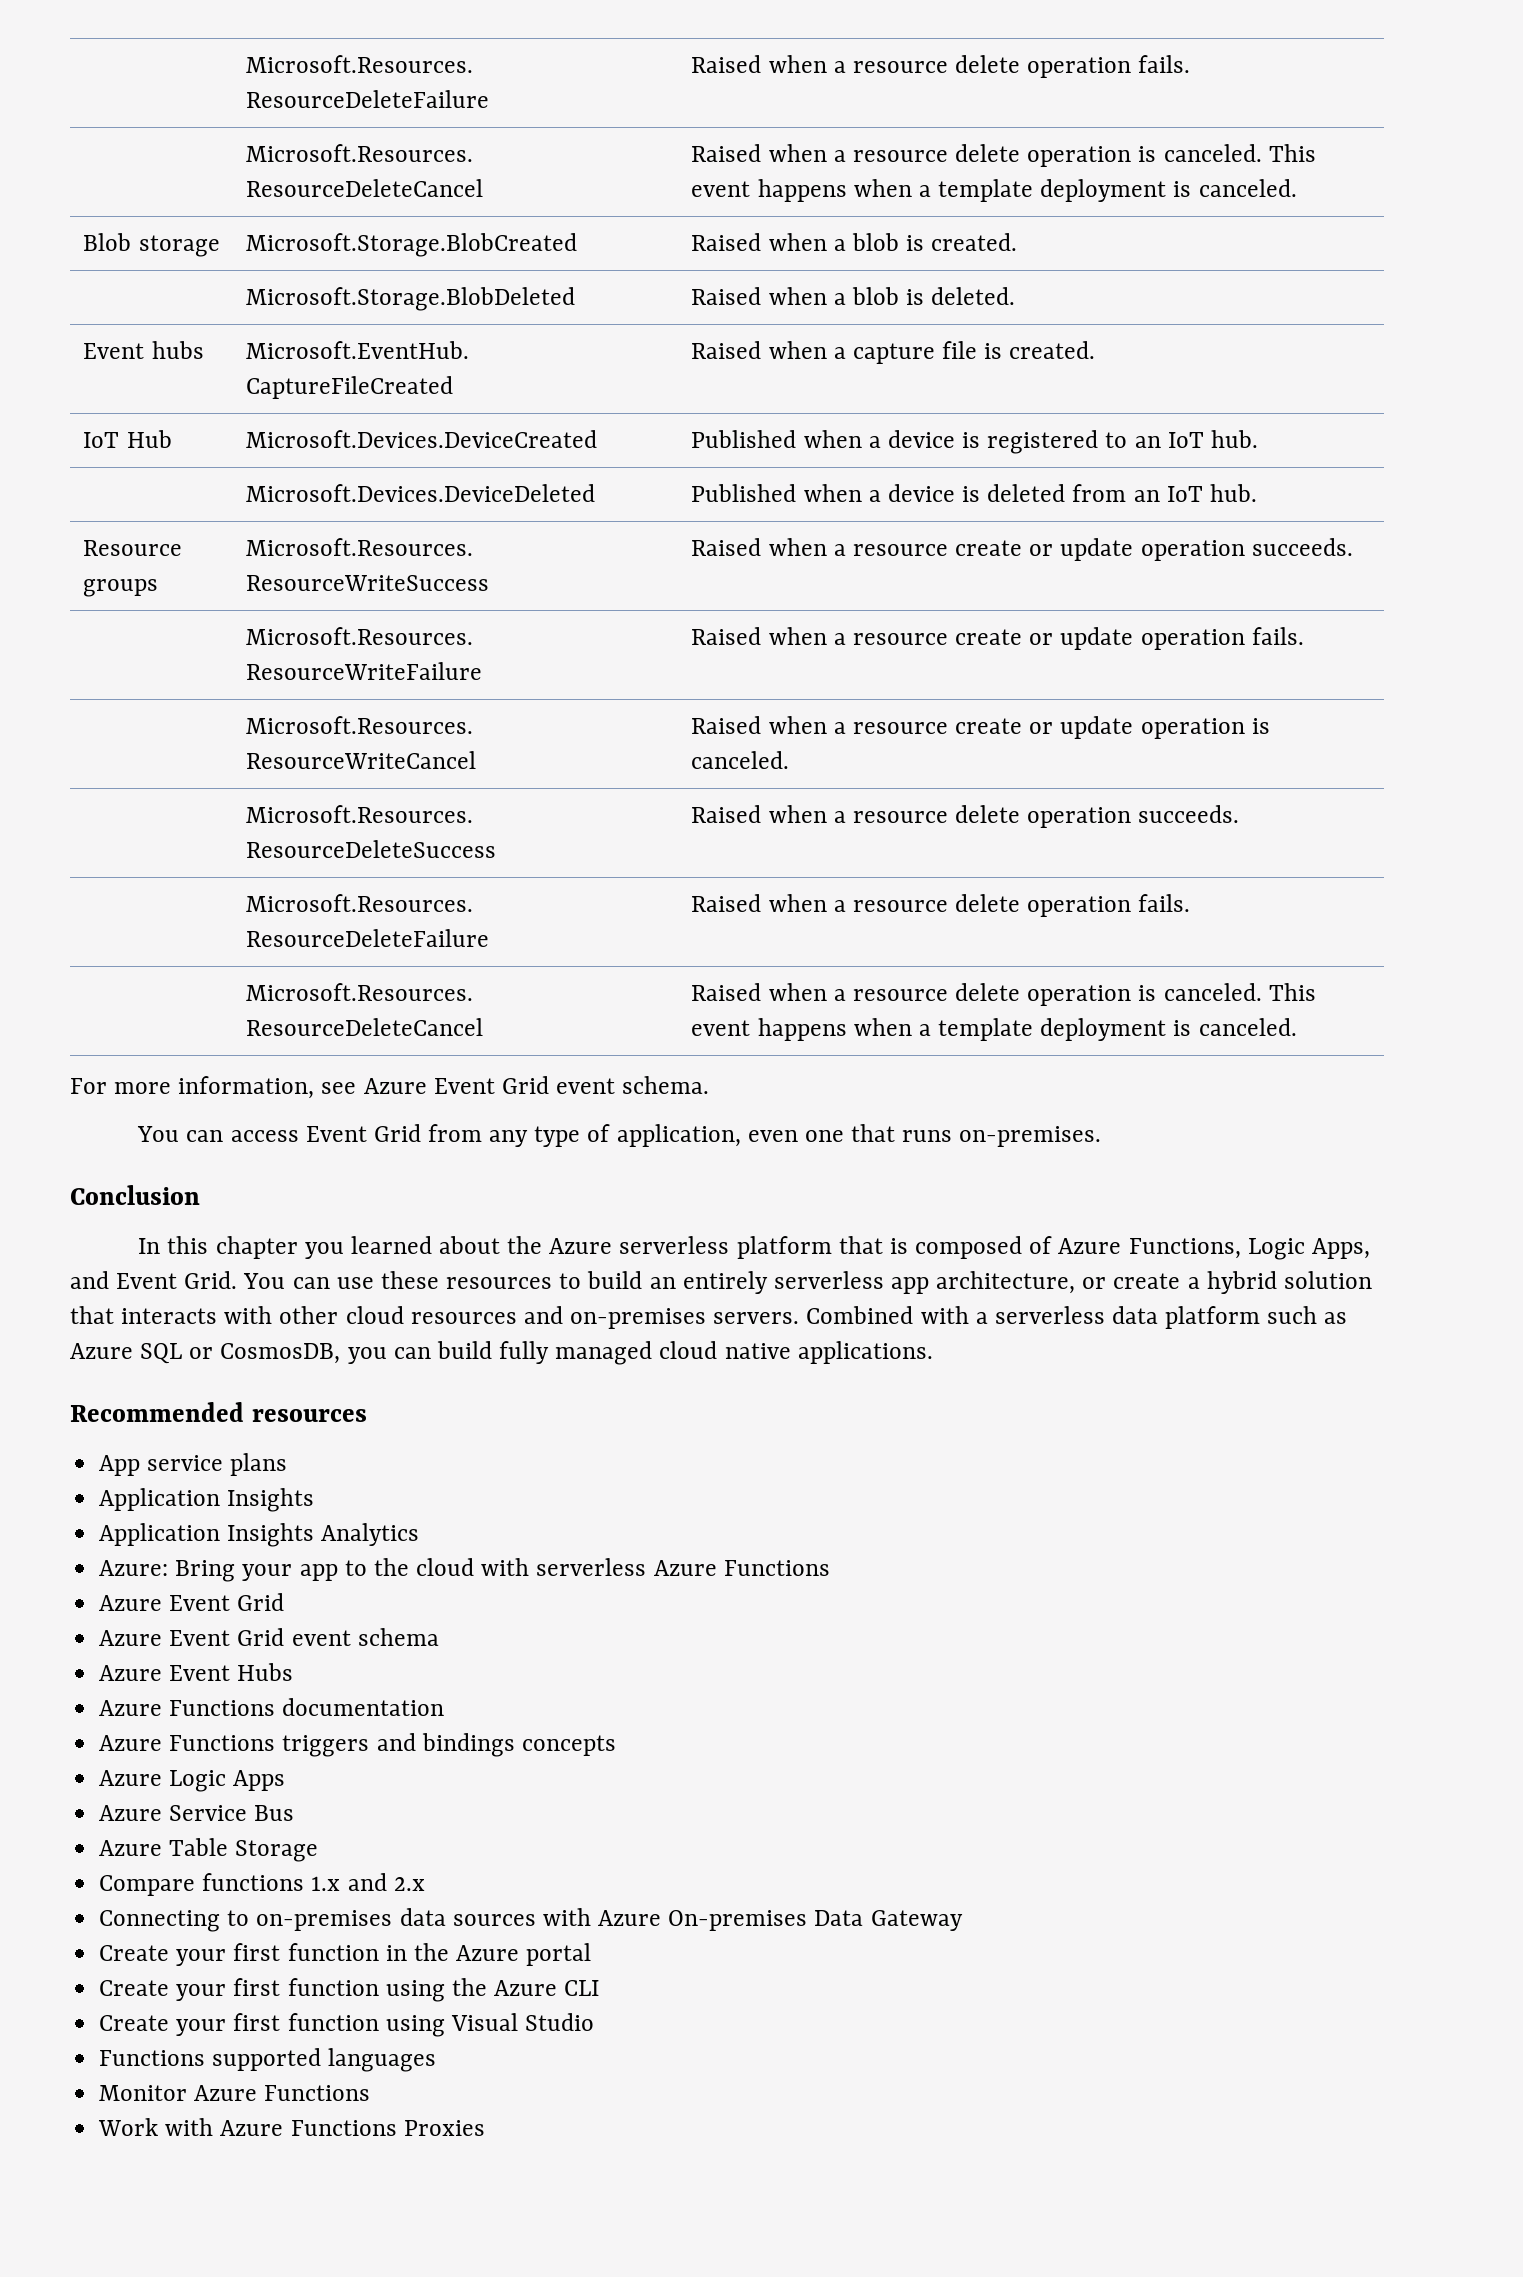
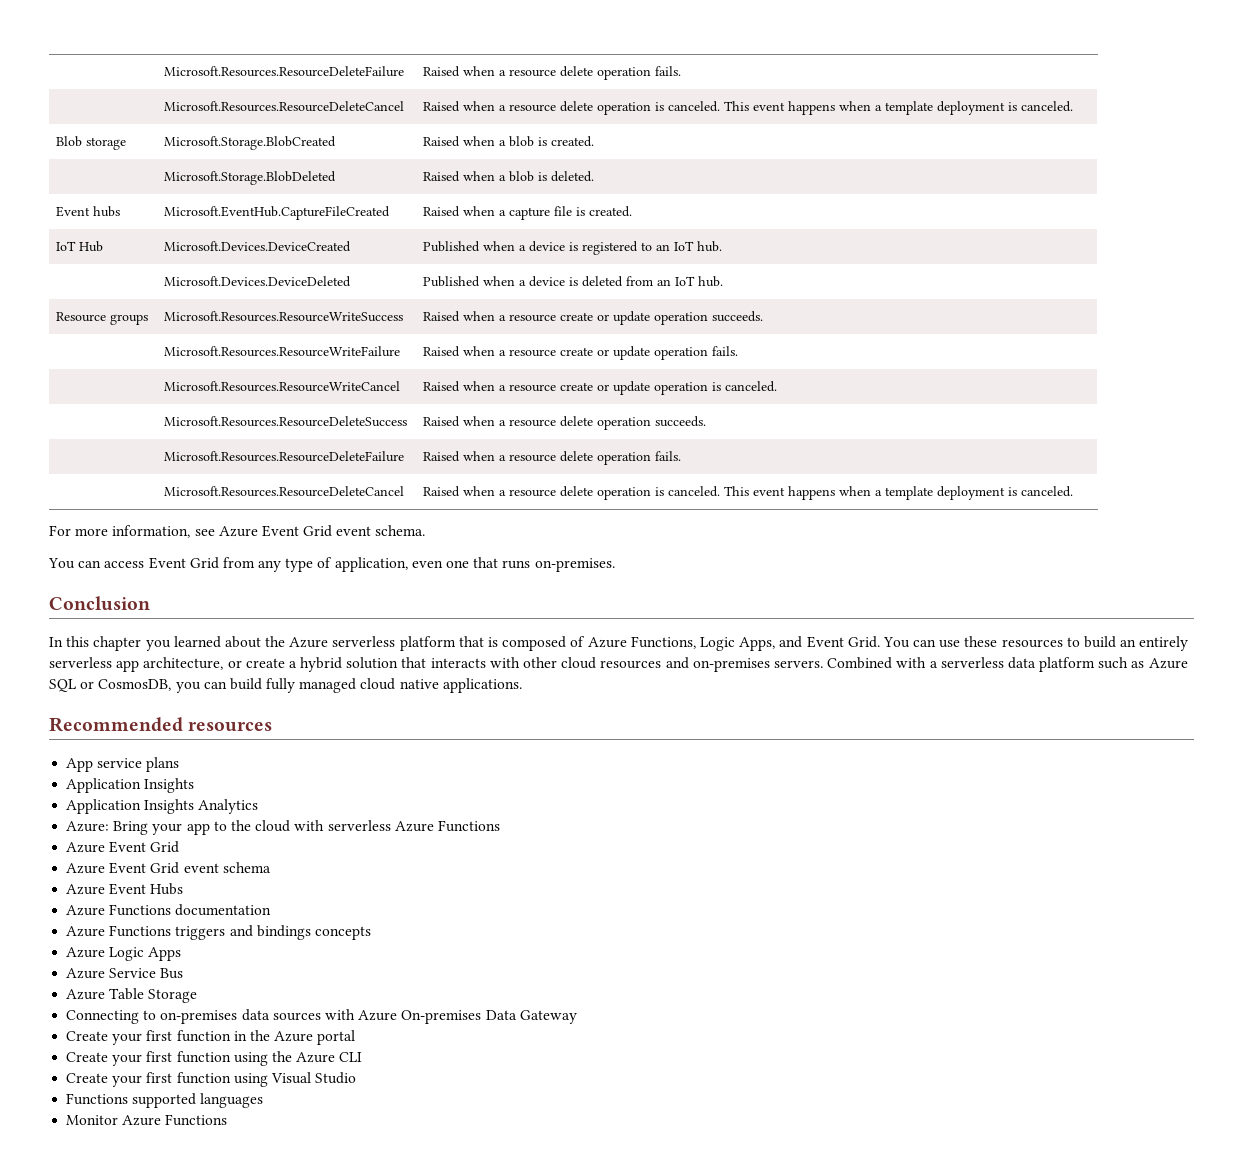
- Compare functions 1.x and 2.x
- Work with Azure Functions Proxies

